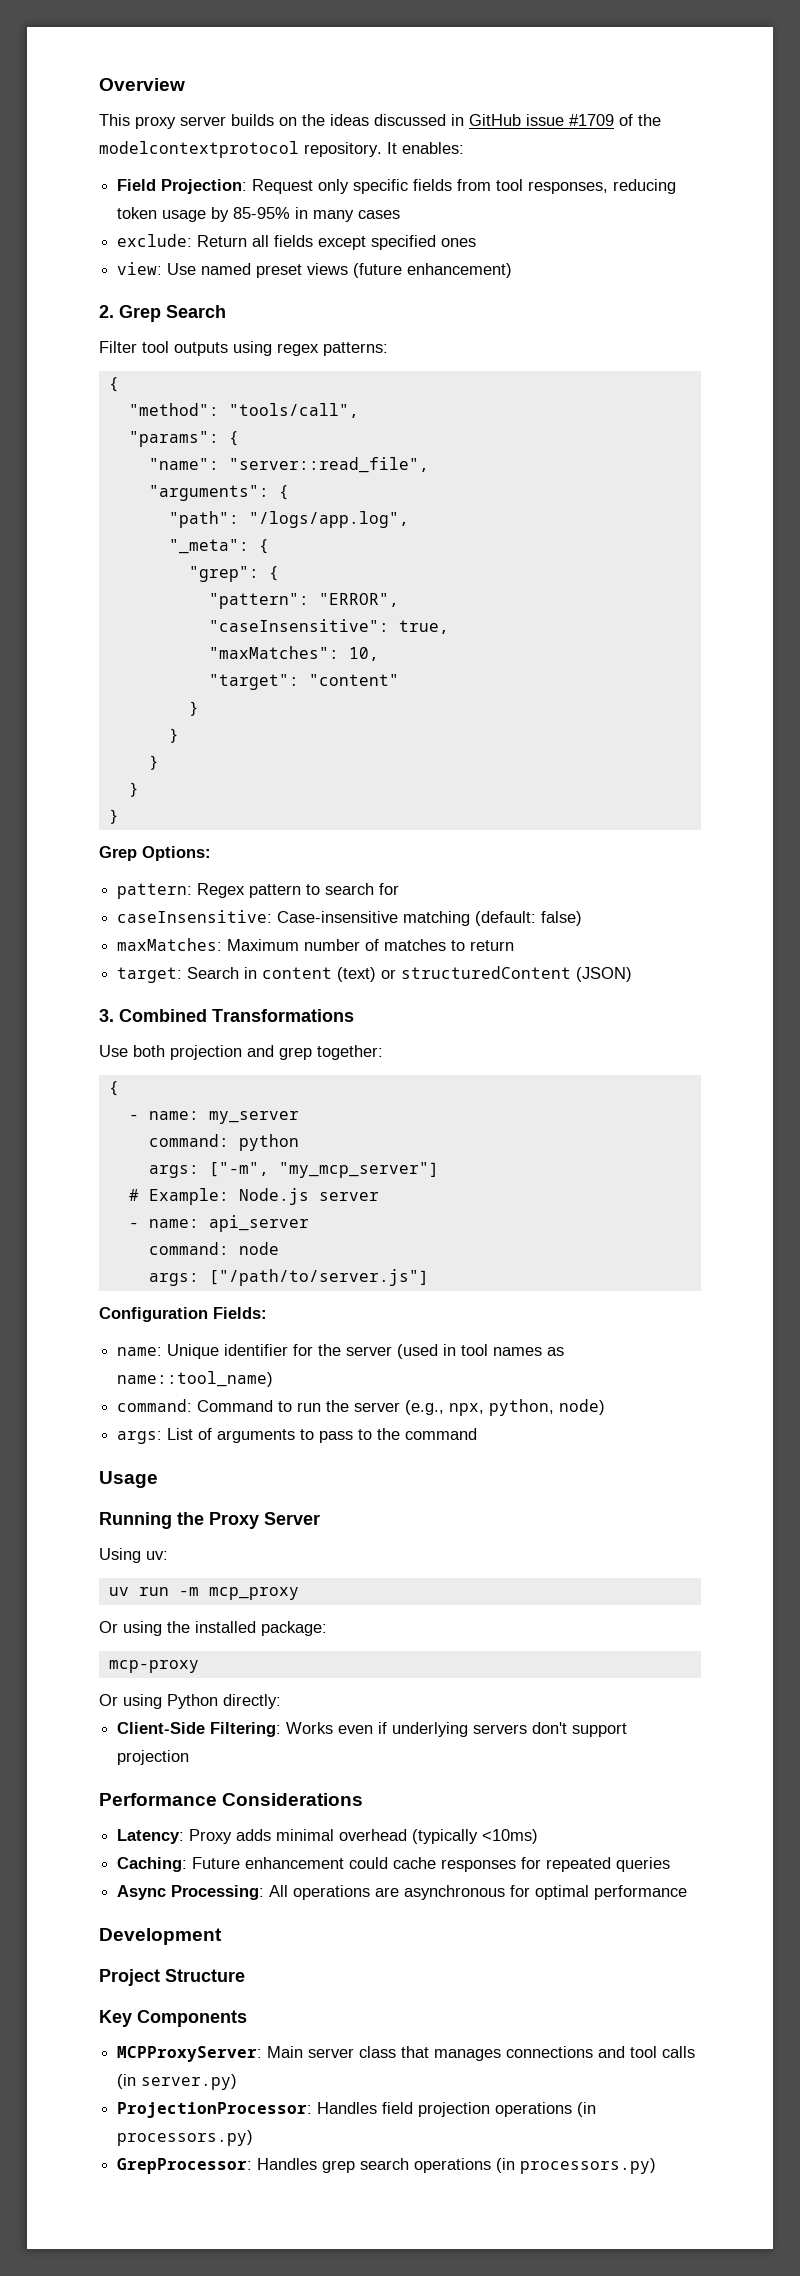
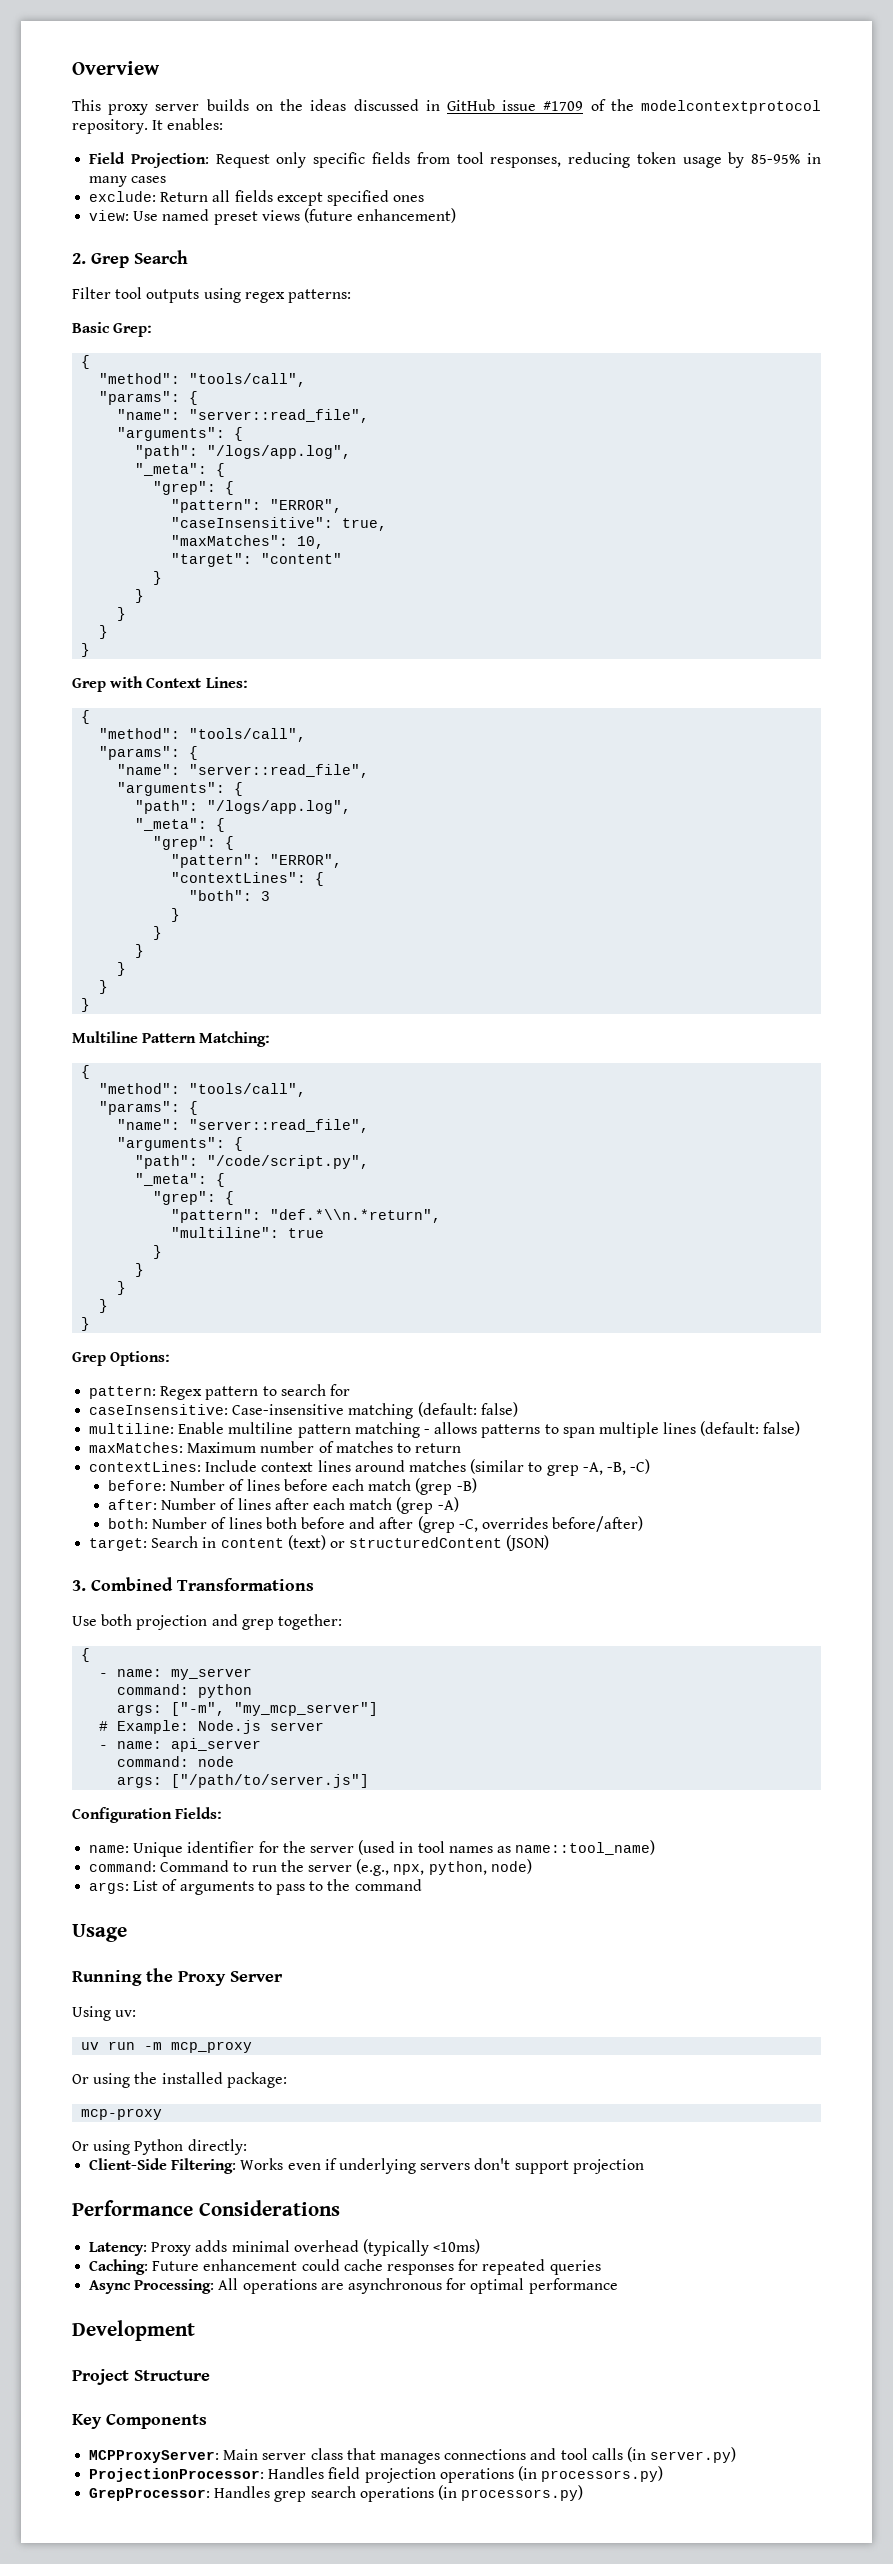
+ Basic Grep:
+ Grep with Context Lines:
+ {
+ "method": "tools/call",
+ "params": {
+ "name": "server::read_file",
+ "arguments": {
+ "path": "/logs/app.log",
+ "_meta": {
+ "grep": {
+ "pattern": "ERROR",
+ "contextLines": {
+ "both": 3
+ }
+ }
+ }
+ }
+ }
+ }
+ Multiline Pattern Matching:
+ {
+ "method": "tools/call",
+ "params": {
+ "name": "server::read_file",
+ "arguments": {
+ "path": "/code/script.py",
+ "_meta": {
+ "grep": {
+ "pattern": "def.*\\n.*return",
+ "multiline": true
+ }
+ }
+ }
+ }
+ }
+ multiline: Enable multiline pattern matching - allows patterns to span multiple lines (default: false)
+ contextLines: Include context lines around matches (similar to grep -A, -B, -C)
+ before: Number of lines before each match (grep -B)
+ after: Number of lines after each match (grep -A)
+ both: Number of lines both before and after (grep -C, overrides before/after)

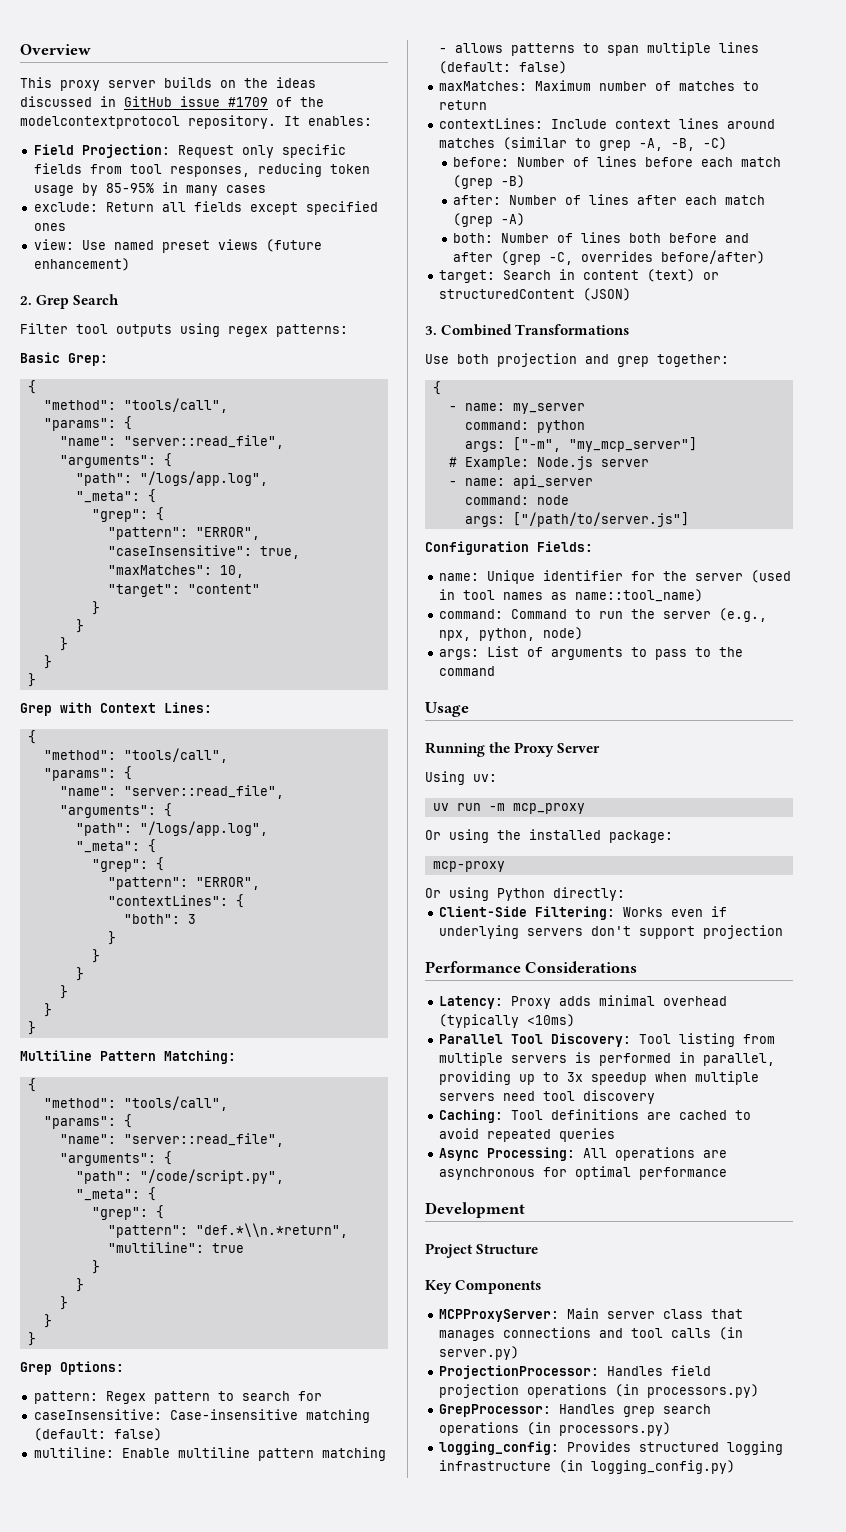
- Caching: Future enhancement could cache responses for repeated queries
+ Parallel Tool Discovery: Tool listing from multiple servers is performed in parallel, providing up to 3x speedup when multiple servers need tool discovery
+ Caching: Tool definitions are cached to avoid repeated queries
+ logging_config: Provides structured logging infrastructure (in logging_config.py)

